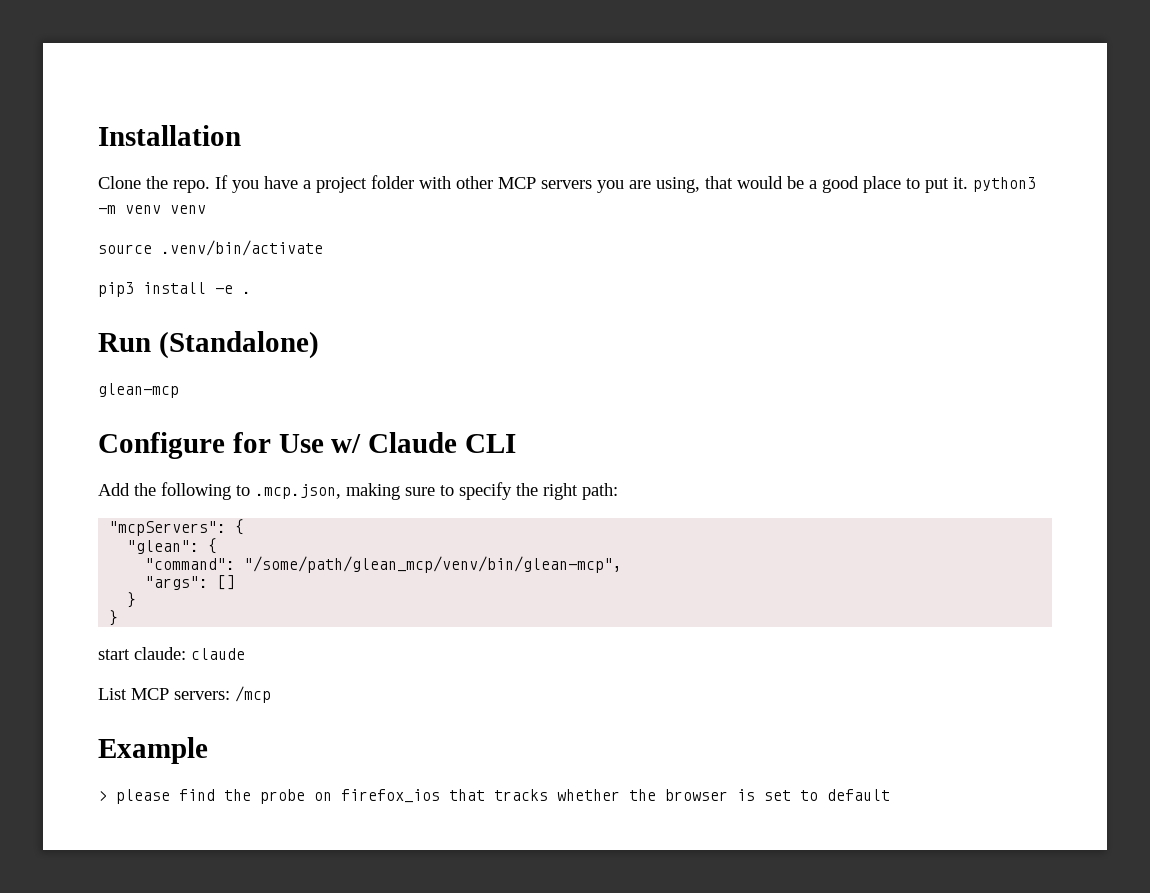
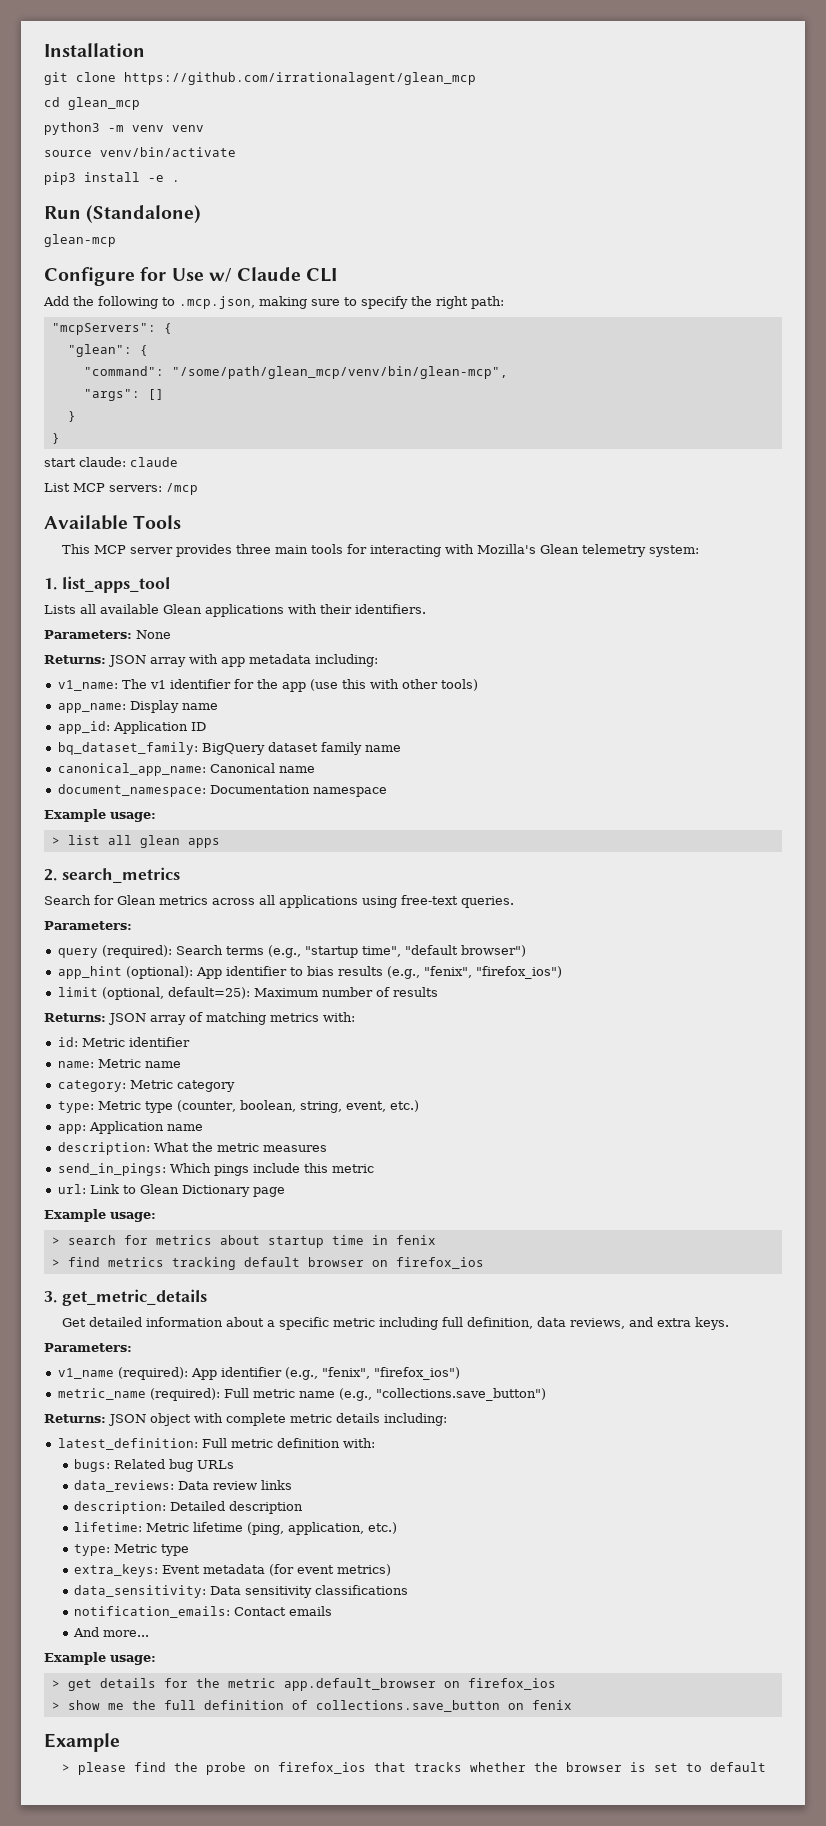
- Clone the repo. If you have a project folder with other MCP servers you are using, that would be a good place to put it. python3 -m venv venv
+ git clone https://github.com/irrationalagent/glean_mcp
+ cd glean_mcp
+ python3 -m venv venv
- source .venv/bin/activate
+ source venv/bin/activate
+ Available Tools
+ This MCP server provides three main tools for interacting with Mozilla's Glean telemetry system:
+ 1. list_apps_tool
+ Lists all available Glean applications with their identifiers.
+ Parameters: None
+ Returns: JSON array with app metadata including:
+ v1_name: The v1 identifier for the app (use this with other tools)
+ app_name: Display name
+ app_id: Application ID
+ bq_dataset_family: BigQuery dataset family name
+ canonical_app_name: Canonical name
+ document_namespace: Documentation namespace
+ Example usage:
+ > list all glean apps
+ 2. search_metrics
+ Search for Glean metrics across all applications using free-text queries.
+ Parameters:
+ query (required): Search terms (e.g., "startup time", "default browser")
+ app_hint (optional): App identifier to bias results (e.g., "fenix", "firefox_ios")
+ limit (optional, default=25): Maximum number of results
+ Returns: JSON array of matching metrics with:
+ id: Metric identifier
+ name: Metric name
+ category: Metric category
+ type: Metric type (counter, boolean, string, event, etc.)
+ app: Application name
+ description: What the metric measures
+ send_in_pings: Which pings include this metric
+ url: Link to Glean Dictionary page
+ Example usage:
+ > search for metrics about startup time in fenix
+ > find metrics tracking default browser on firefox_ios
+ 3. get_metric_details
+ Get detailed information about a specific metric including full definition, data reviews, and extra keys.
+ Parameters:
+ v1_name (required): App identifier (e.g., "fenix", "firefox_ios")
+ metric_name (required): Full metric name (e.g., "collections.save_button")
+ Returns: JSON object with complete metric details including:
+ latest_definition: Full metric definition with:
+ bugs: Related bug URLs
+ data_reviews: Data review links
+ description: Detailed description
+ lifetime: Metric lifetime (ping, application, etc.)
+ type: Metric type
+ extra_keys: Event metadata (for event metrics)
+ data_sensitivity: Data sensitivity classifications
+ notification_emails: Contact emails
+ And more...
+ Example usage:
+ > get details for the metric app.default_browser on firefox_ios
+ > show me the full definition of collections.save_button on fenix

